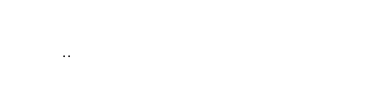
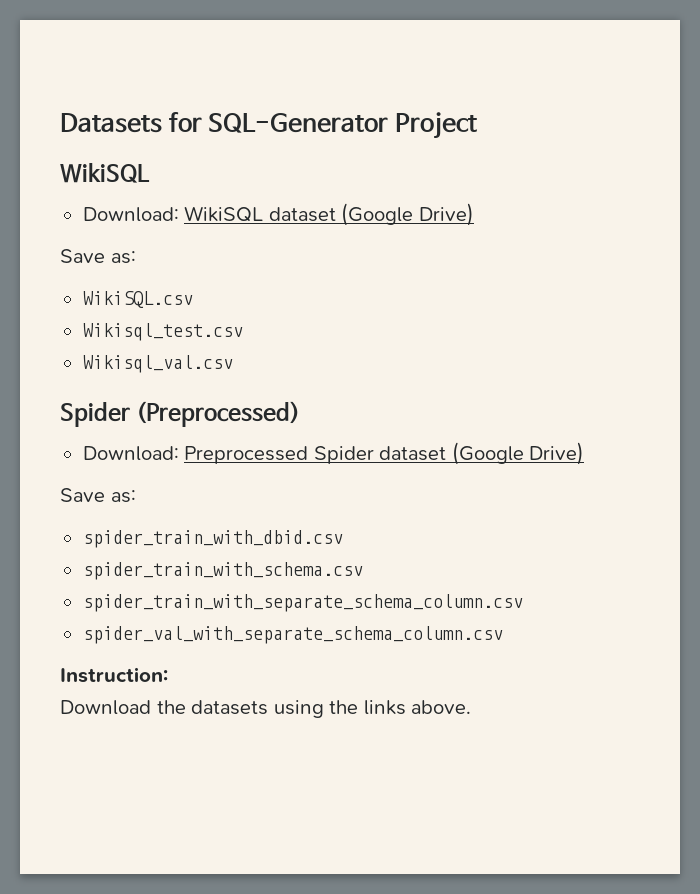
- ..
+ Datasets for SQL-Generator Project
+ WikiSQL
+ Download: WikiSQL dataset (Google Drive)
+ Save as:
+ WikiSQL.csv
+ Wikisql_test.csv
+ Wikisql_val.csv
+ Spider (Preprocessed)
+ Download: Preprocessed Spider dataset (Google Drive)
+ Save as:
+ spider_train_with_dbid.csv
+ spider_train_with_schema.csv
+ spider_train_with_separate_schema_column.csv
+ spider_val_with_separate_schema_column.csv
+ Instruction:
+ Download the datasets using the links above.

